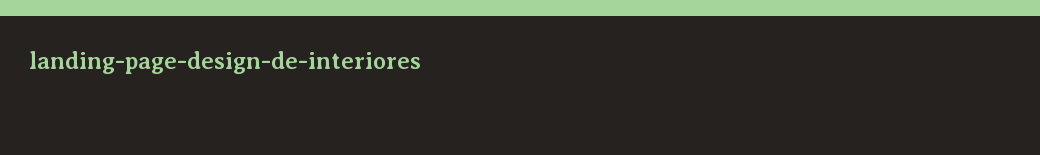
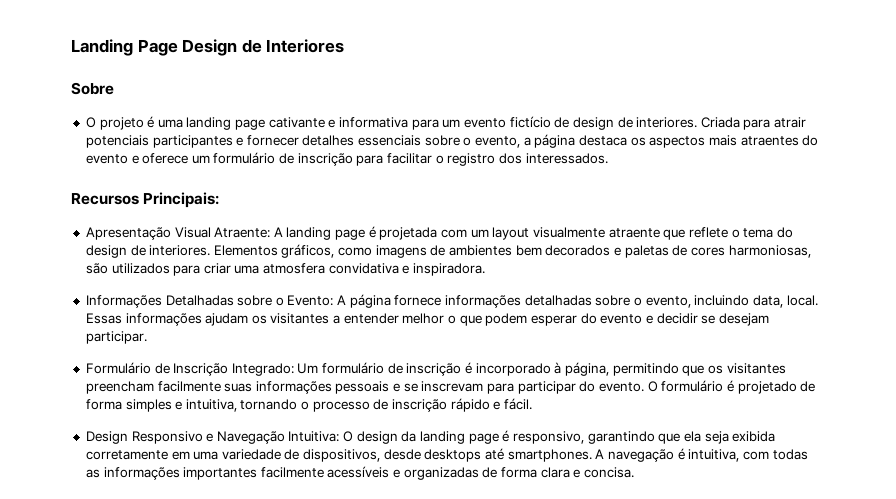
- landing-page-design-de-interiores
+ Landing Page Design de Interiores
+ Sobre
+ O projeto é uma landing page cativante e informativa para um evento fictício de design de interiores. Criada para atrair potenciais participantes e fornecer detalhes essenciais sobre o evento, a página destaca os aspectos mais atraentes do evento e oferece um formulário de inscrição para facilitar o registro dos interessados.
+ Recursos Principais:
+ Apresentação Visual Atraente: A landing page é projetada com um layout visualmente atraente que reflete o tema do design de interiores. Elementos gráficos, como imagens de ambientes bem decorados e paletas de cores harmoniosas, são utilizados para criar uma atmosfera convidativa e inspiradora.
+ Informações Detalhadas sobre o Evento: A página fornece informações detalhadas sobre o evento, incluindo data, local. Essas informações ajudam os visitantes a entender melhor o que podem esperar do evento e decidir se desejam participar.
+ Formulário de Inscrição Integrado: Um formulário de inscrição é incorporado à página, permitindo que os visitantes preencham facilmente suas informações pessoais e se inscrevam para participar do evento. O formulário é projetado de forma simples e intuitiva, tornando o processo de inscrição rápido e fácil.
+ Design Responsivo e Navegação Intuitiva: O design da landing page é responsivo, garantindo que ela seja exibida corretamente em uma variedade de dispositivos, desde desktops até smartphones. A navegação é intuitiva, com todas as informações importantes facilmente acessíveis e organizadas de forma clara e concisa.

